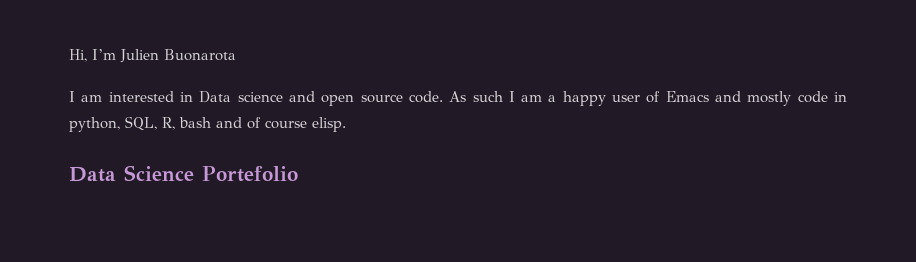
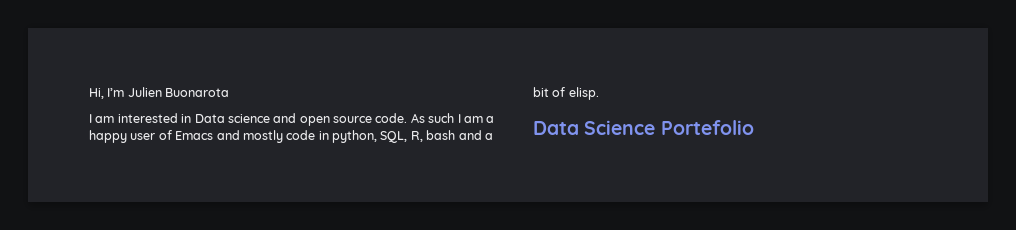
- As such I am a happy user of Emacs and mostly code in python, SQL, R, bash and of course elisp.
+ As such I am a happy user of Emacs and mostly code in python, SQL, R, bash and a bit of elisp.

